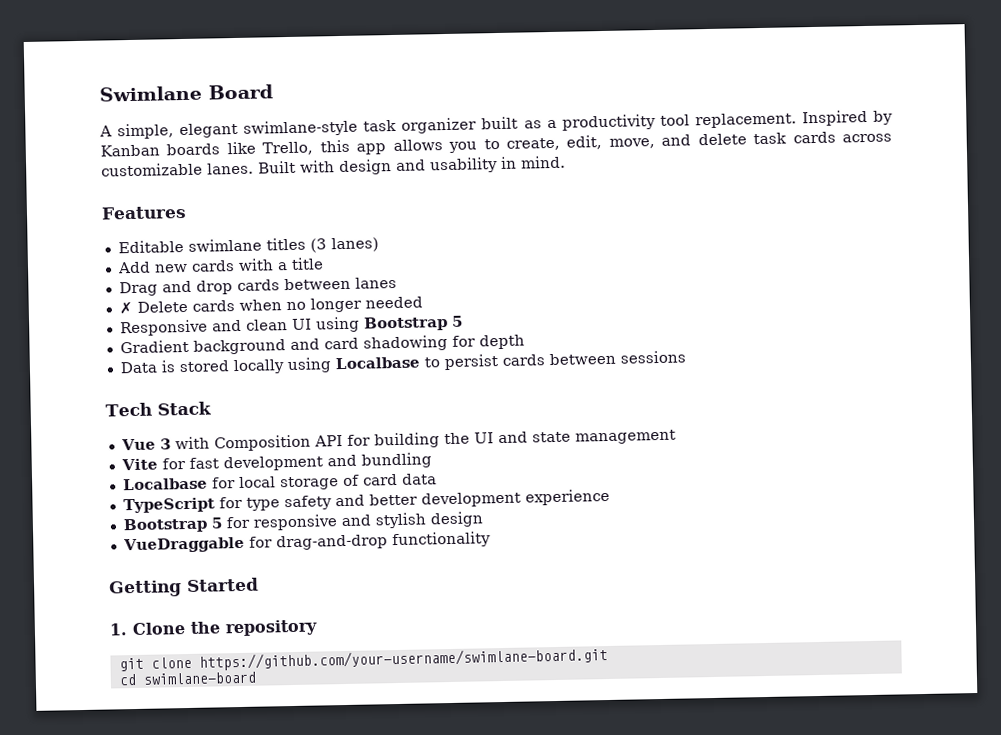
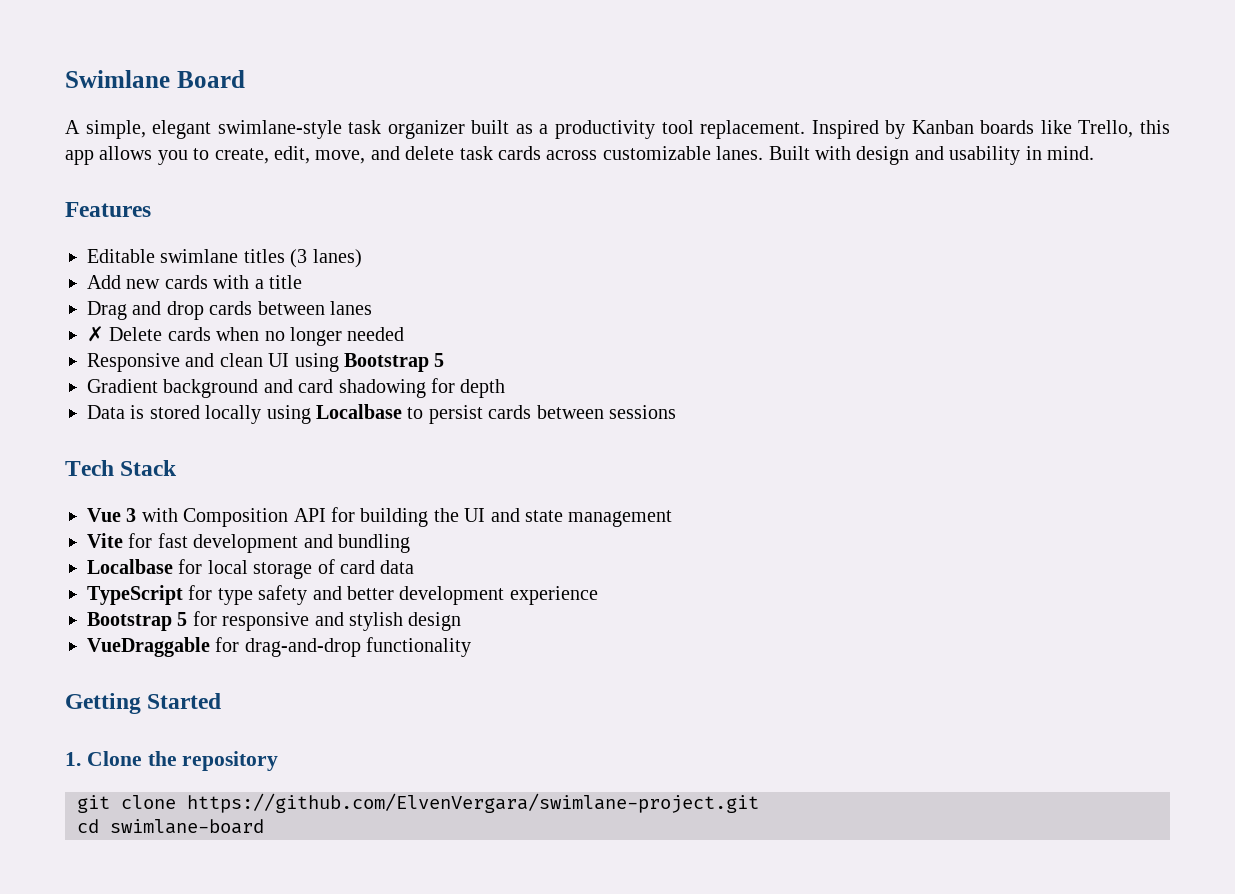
- git clone https://github.com/your-username/swimlane-board.git
+ git clone https://github.com/ElvenVergara/swimlane-project.git

